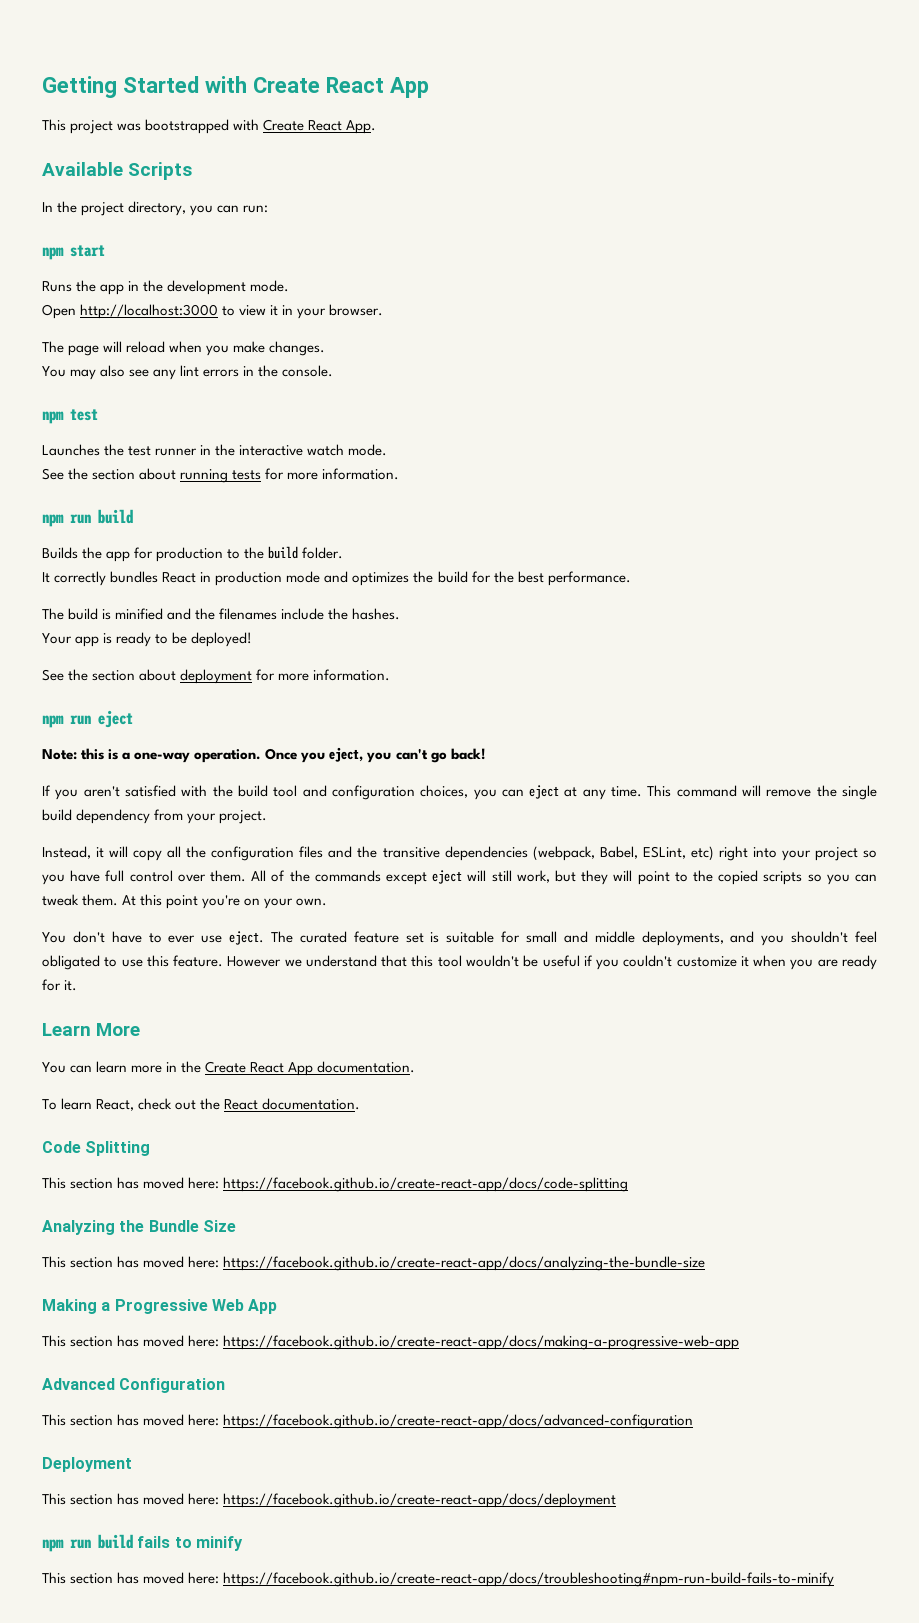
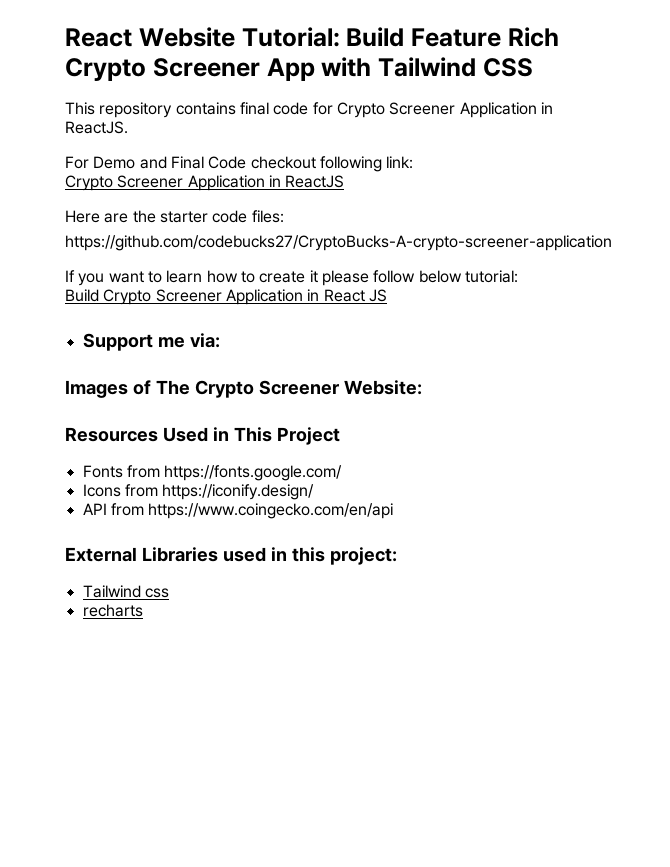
- Getting Started with Create React App
- This project was bootstrapped with Create React App.
- Available Scripts
- In the project directory, you can run:
- npm start
- Runs the app in the development mode.
- Open http://localhost:3000 to view it in your browser.
- The page will reload when you make changes.
- You may also see any lint errors in the console.
- npm test
- Launches the test runner in the interactive watch mode.
- See the section about running tests for more information.
- npm run build
- Builds the app for production to the build folder.
- It correctly bundles React in production mode and optimizes the build for the best performance.
- The build is minified and the filenames include the hashes.
- Your app is ready to be deployed!
- See the section about deployment for more information.
- npm run eject
- Note: this is a one-way operation. Once you eject, you can't go back!
- If you aren't satisfied with the build tool and configuration choices, you can eject at any time. This command will remove the single build dependency from your project.
- Instead, it will copy all the configuration files and the transitive dependencies (webpack, Babel, ESLint, etc) right into your project so you have full control over them. All of the commands except eject will still work, but they will point to the copied scripts so you can tweak them. At this point you're on your own.
- You don't have to ever use eject. The curated feature set is suitable for small and middle deployments, and you shouldn't feel obligated to use this feature. However we understand that this tool wouldn't be useful if you couldn't customize it when you are ready for it.
- Learn More
- You can learn more in the Create React App documentation.
- To learn React, check out the React documentation.
- Code Splitting
- This section has moved here: https://facebook.github.io/create-react-app/docs/code-splitting
- Analyzing the Bundle Size
- This section has moved here: https://facebook.github.io/create-react-app/docs/analyzing-the-bundle-size
- Making a Progressive Web App
- This section has moved here: https://facebook.github.io/create-react-app/docs/making-a-progressive-web-app
- Advanced Configuration
- This section has moved here: https://facebook.github.io/create-react-app/docs/advanced-configuration
- Deployment
- This section has moved here: https://facebook.github.io/create-react-app/docs/deployment
- npm run build fails to minify
- This section has moved here: https://facebook.github.io/create-react-app/docs/troubleshooting#npm-run-build-fails-to-minify
+ React Website Tutorial: Build Feature Rich Crypto Screener App with Tailwind CSS
+ This repository contains final code for Crypto Screener Application in ReactJS.
+ For Demo and Final Code checkout following link:
+ Crypto Screener Application in ReactJS
+ Here are the starter code files:
+ https://github.com/codebucks27/CryptoBucks-A-crypto-screener-application
+ If you want to learn how to create it please follow below tutorial:
+ Build Crypto Screener Application in React JS
+ Support me via:
+ Images of The Crypto Screener Website:
+ Resources Used in This Project
+ Fonts from https://fonts.google.com/
+ Icons from https://iconify.design/
+ API from https://www.coingecko.com/en/api
+ External Libraries used in this project:
+ Tailwind css
+ recharts

